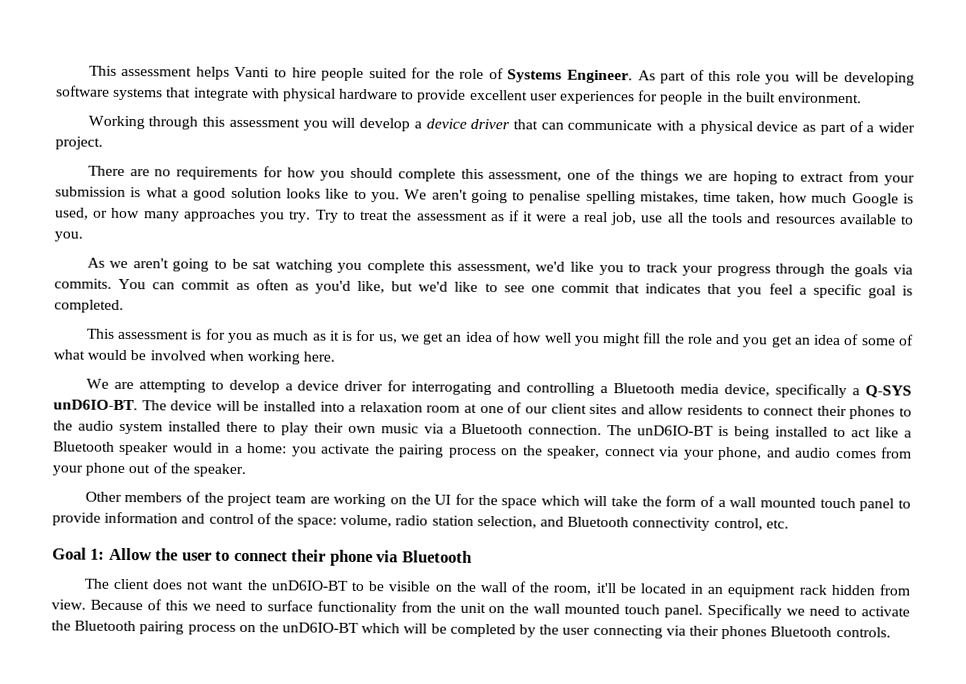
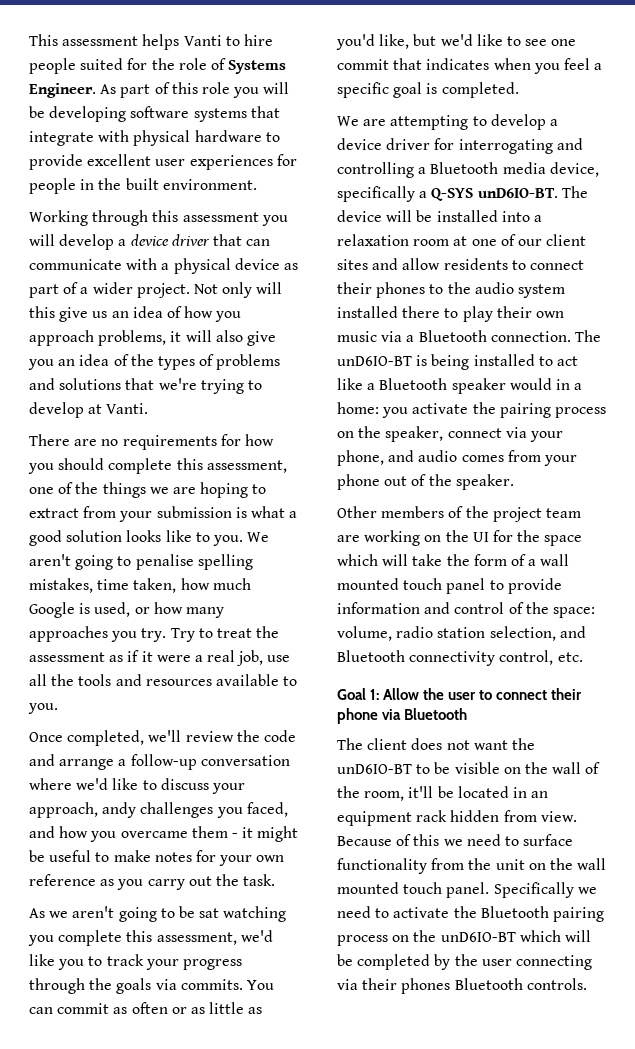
+ Not only will this give us an idea of how you approach problems, it will also give you an idea of the types of problems and solutions that we're trying to develop at Vanti.
+ Once completed, we'll review the code and arrange a follow-up conversation where we'd like to discuss your approach, andy challenges you faced, and how you overcame them - it might be useful to make notes for your own reference as you carry out the task.
- You can commit as often as you'd like, but we'd like to see one commit that indicates that you feel a specific goal is completed.
+ You can commit as often or as little as you'd like, but we'd like to see one commit that indicates when you feel a specific goal is completed.
- This assessment is for you as much as it is for us, we get an idea of how well you might fill the role and you get an idea of some of what would be involved when working here.

